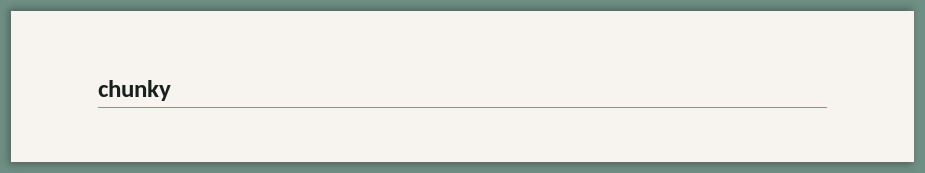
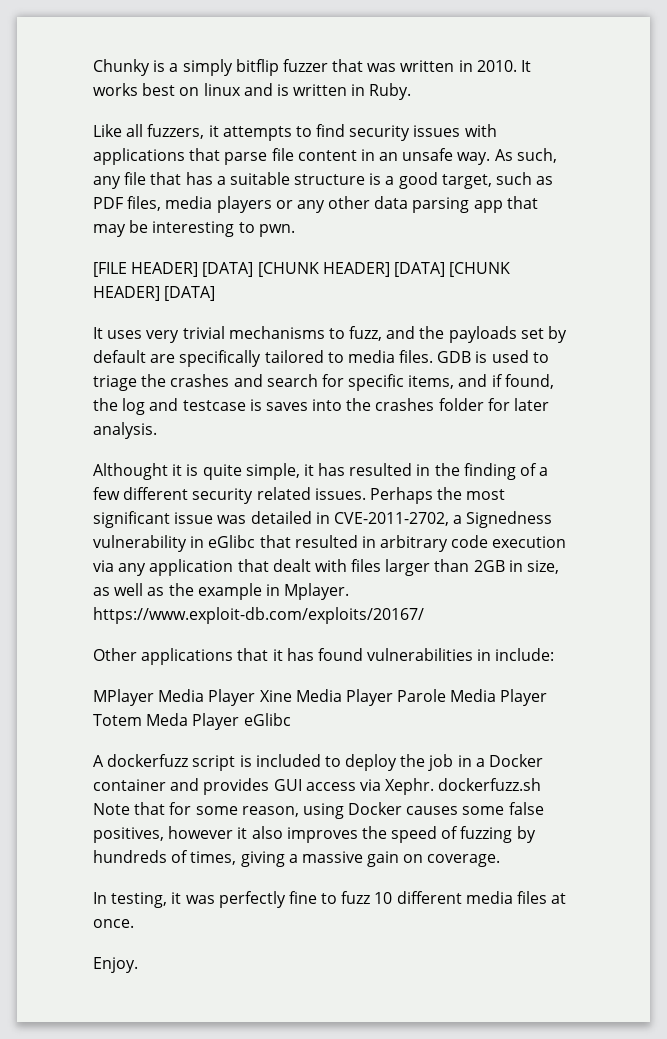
- chunky
+ Chunky is a simply bitflip fuzzer that was written in 2010. It works best on linux and is written in Ruby.
+ Like all fuzzers, it attempts to find security issues with applications that parse file content in an unsafe way. As such, any file that has a suitable structure is a good target, such as PDF files, media players or any other data parsing app that may be interesting to pwn.
+ [FILE HEADER] [DATA] [CHUNK HEADER] [DATA] [CHUNK HEADER] [DATA]
+ It uses very trivial mechanisms to fuzz, and the payloads set by default are specifically tailored to media files. GDB is used to triage the crashes and search for specific items, and if found, the log and testcase is saves into the crashes folder for later analysis.
+ Althought it is quite simple, it has resulted in the finding of a few different security related issues. Perhaps the most significant issue was detailed in CVE-2011-2702, a Signedness vulnerability in eGlibc that resulted in arbitrary code execution via any application that dealt with files larger than 2GB in size, as well as the example in Mplayer. https://www.exploit-db.com/exploits/20167/
+ Other applications that it has found vulnerabilities in include:
+ MPlayer Media Player Xine Media Player Parole Media Player Totem Meda Player eGlibc
+ A dockerfuzz script is included to deploy the job in a Docker container and provides GUI access via Xephr. dockerfuzz.sh Note that for some reason, using Docker causes some false positives, however it also improves the speed of fuzzing by hundreds of times, giving a massive gain on coverage.
+ In testing, it was perfectly fine to fuzz 10 different media files at once.
+ Enjoy.

